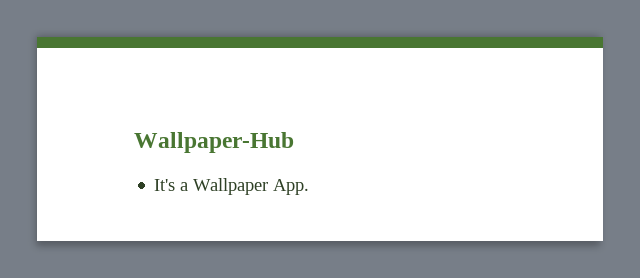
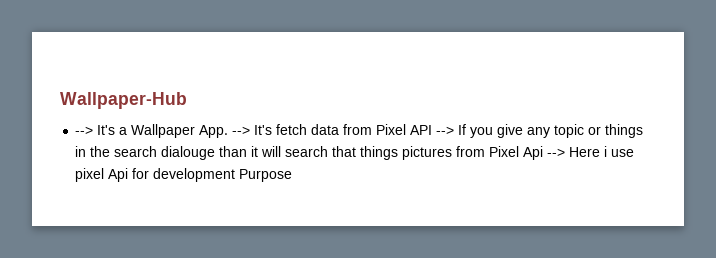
- It's a Wallpaper App.
+ --> It's a Wallpaper App. --> It's fetch data from Pixel API --> If you give any topic or things in the search dialouge than it will search that things pictures from Pixel Api --> Here i use pixel Api for development Purpose

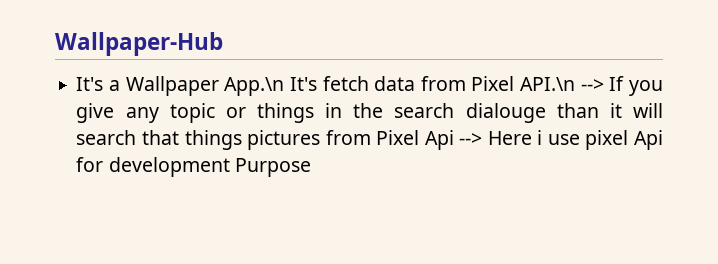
- --> It's a Wallpaper App. --> It's fetch data from Pixel API --> If you give any topic or things in the search dialouge than it will search that things pictures from Pixel Api --> Here i use pixel Api for development Purpose
+ It's a Wallpaper App.\n It's fetch data from Pixel API.\n --> If you give any topic or things in the search dialouge than it will search that things pictures from Pixel Api --> Here i use pixel Api for development Purpose

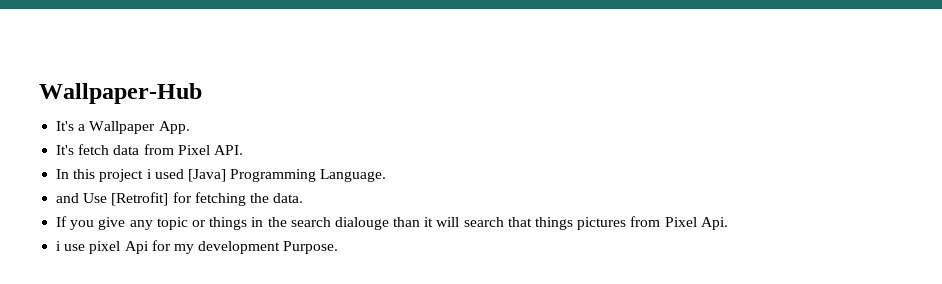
- It's a Wallpaper App.\n It's fetch data from Pixel API.\n --> If you give any topic or things in the search dialouge than it will search that things pictures from Pixel Api --> Here i use pixel Api for development Purpose
+ It's a Wallpaper App.
+ It's fetch data from Pixel API.
+ In this project i used [Java] Programming Language.
+ and Use [Retrofit] for fetching the data.
+ If you give any topic or things in the search dialouge than it will search that things pictures from Pixel Api.
+ i use pixel Api for my development Purpose.

